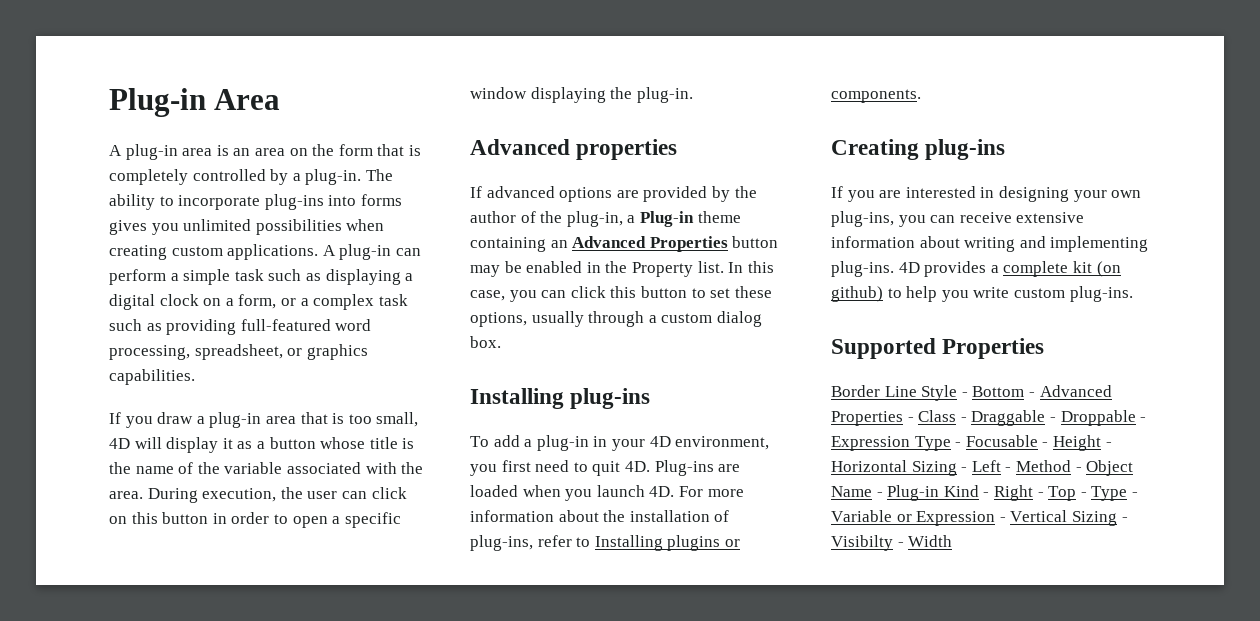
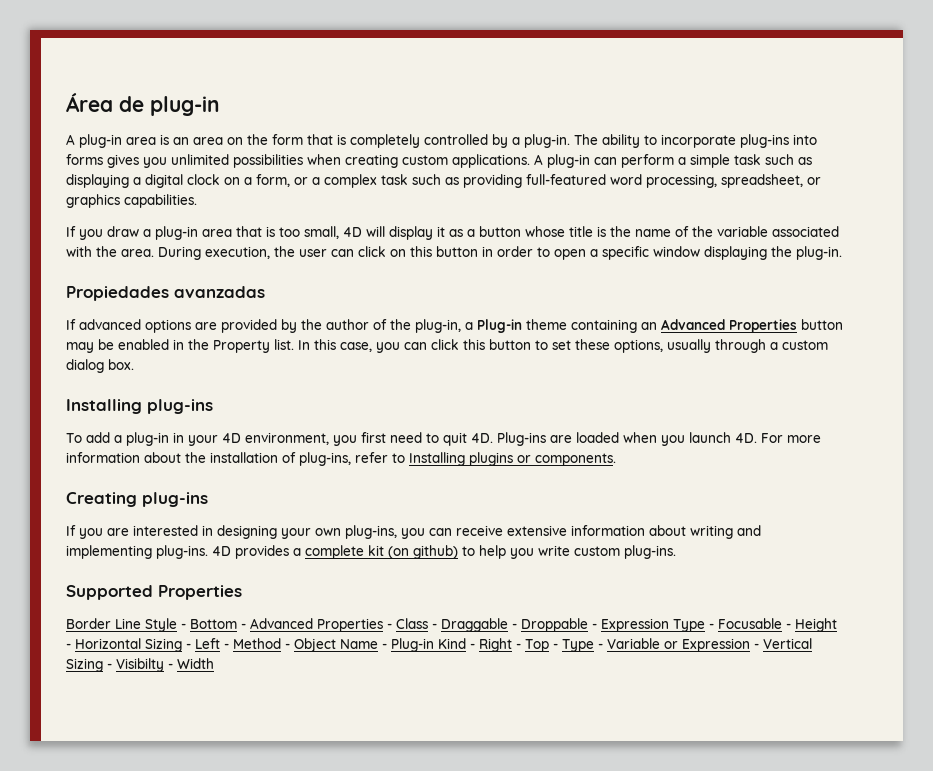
- Plug-in Area
+ Área de plug-in
- Advanced properties
+ Propiedades avanzadas

